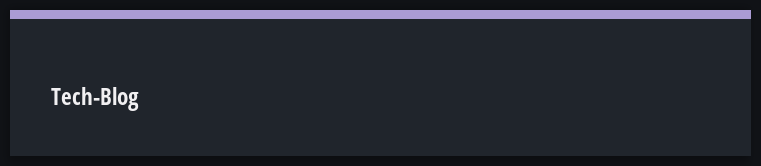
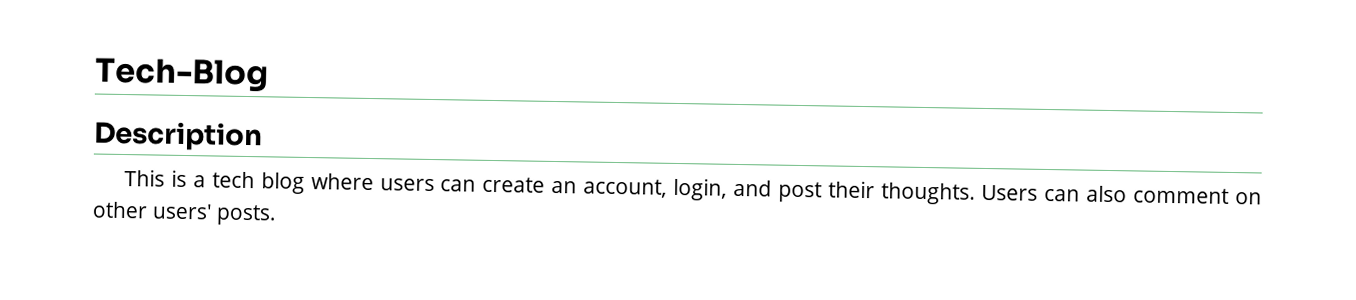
+ Description
+ This is a tech blog where users can create an account, login, and post their thoughts. Users can also comment on other users' posts.

